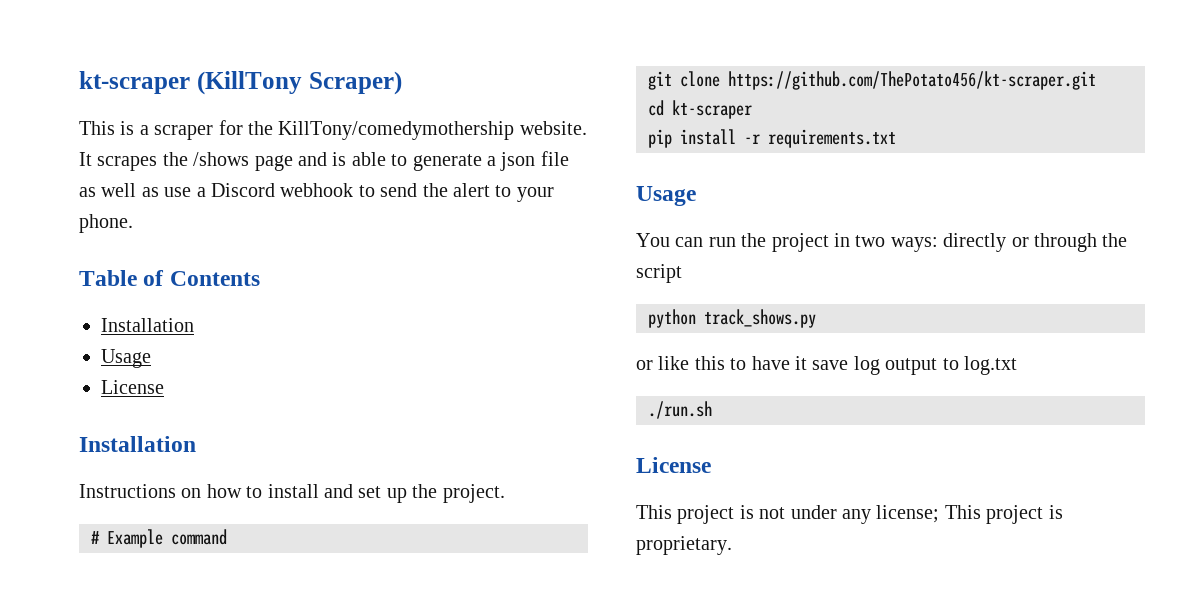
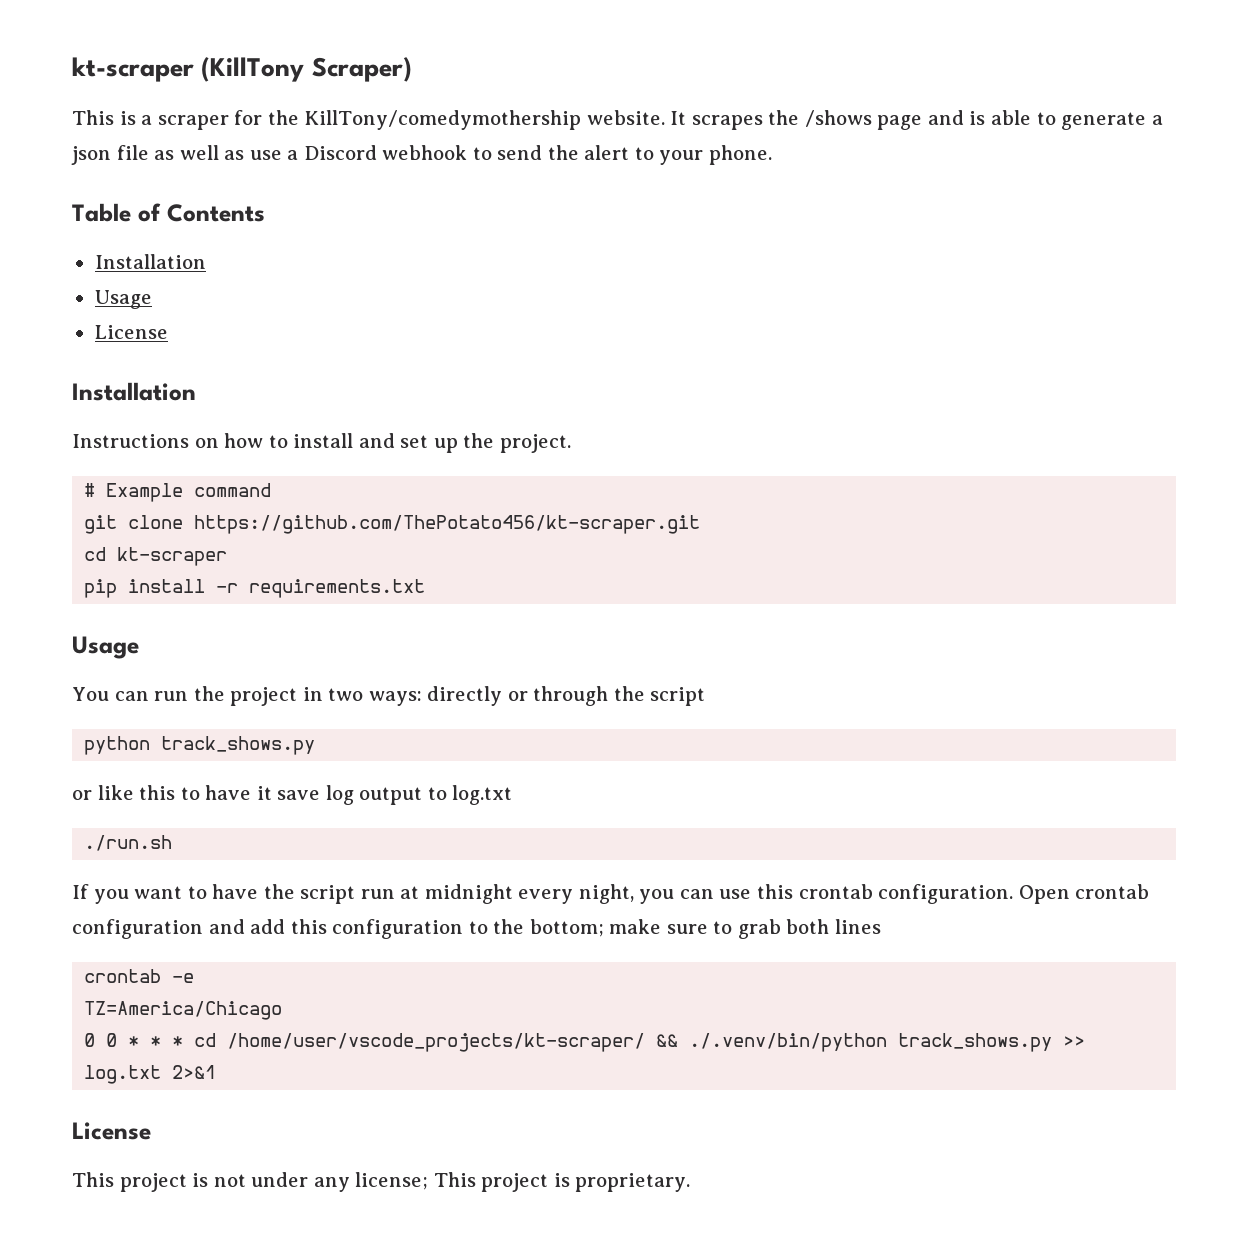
+ If you want to have the script run at midnight every night, you can use this crontab configuration. Open crontab configuration and add this configuration to the bottom; make sure to grab both lines
+ crontab -e
+ TZ=America/Chicago
+ 0 0 * * * cd /home/user/vscode_projects/kt-scraper/ && ./.venv/bin/python track_shows.py >> log.txt 2>&1

